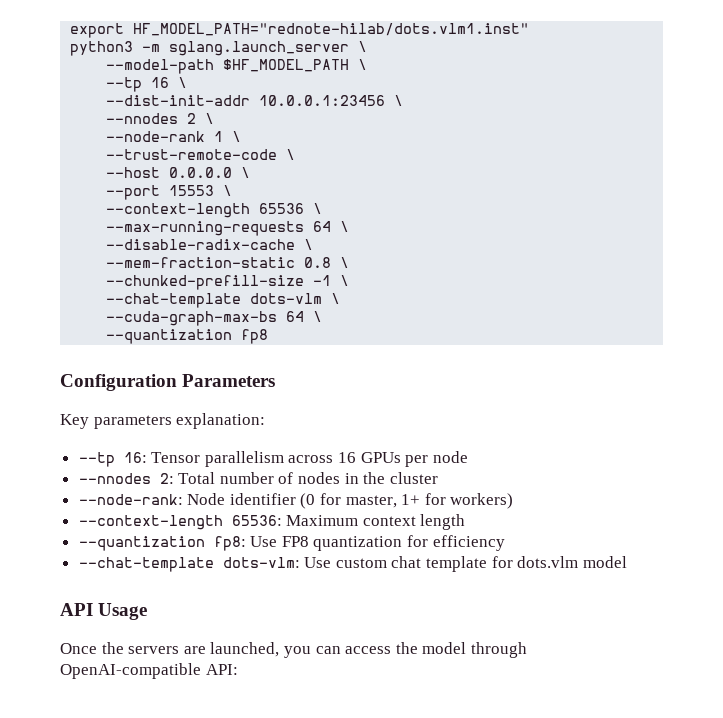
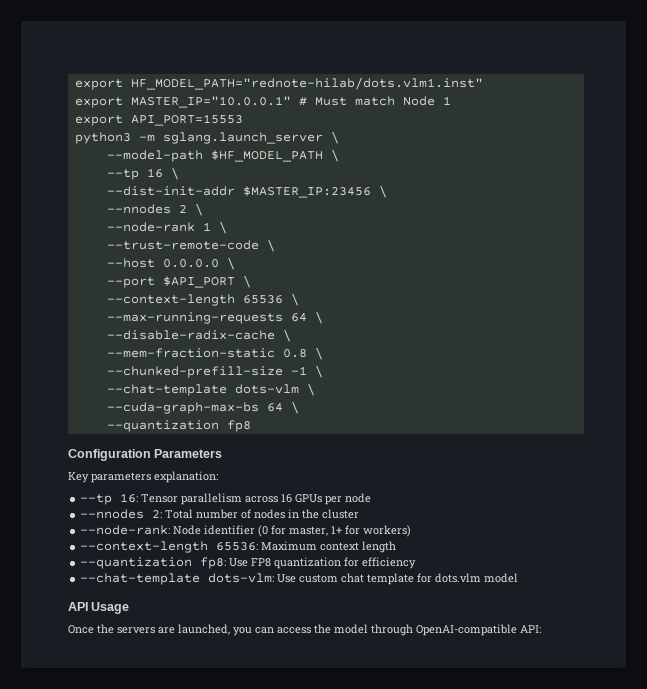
+ export MASTER_IP="10.0.0.1" # Must match Node 1
+ export API_PORT=15553
- --dist-init-addr 10.0.0.1:23456 \
+ --dist-init-addr $MASTER_IP:23456 \
- --port 15553 \
+ --port $API_PORT \

